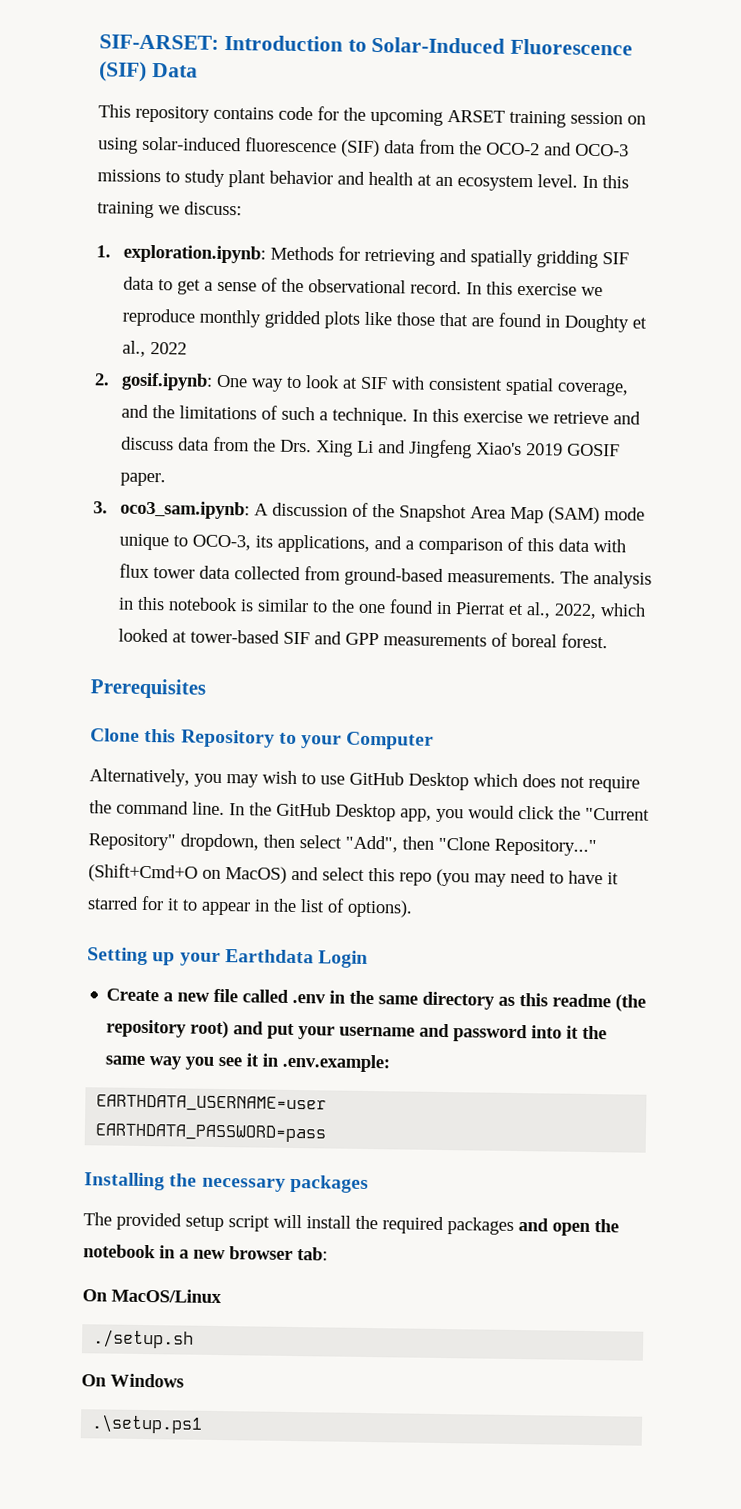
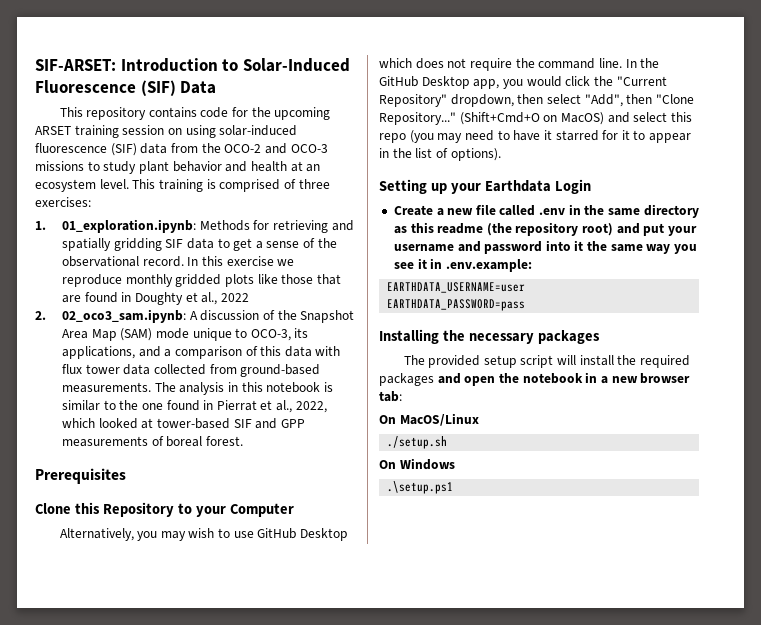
- In this training we discuss:
+ This training is comprised of three exercises:
- 1. exploration.ipynb: Methods for retrieving and spatially gridding SIF data to get a sense of the observational record.
+ 1. 01_exploration.ipynb: Methods for retrieving and spatially gridding SIF data to get a sense of the observational record.
- 2. gosif.ipynb: One way to look at SIF with consistent spatial coverage, and the limitations of such a technique. In this exercise we retrieve and discuss data from the Drs. Xing Li and Jingfeng Xiao's 2019 GOSIF paper.
- 3. oco3_sam.ipynb: A discussion of the Snapshot Area Map (SAM) mode unique to OCO-3, its applications, and a comparison of this data with flux tower data collected from ground-based measurements.
+ 2. 02_oco3_sam.ipynb: A discussion of the Snapshot Area Map (SAM) mode unique to OCO-3, its applications, and a comparison of this data with flux tower data collected from ground-based measurements.

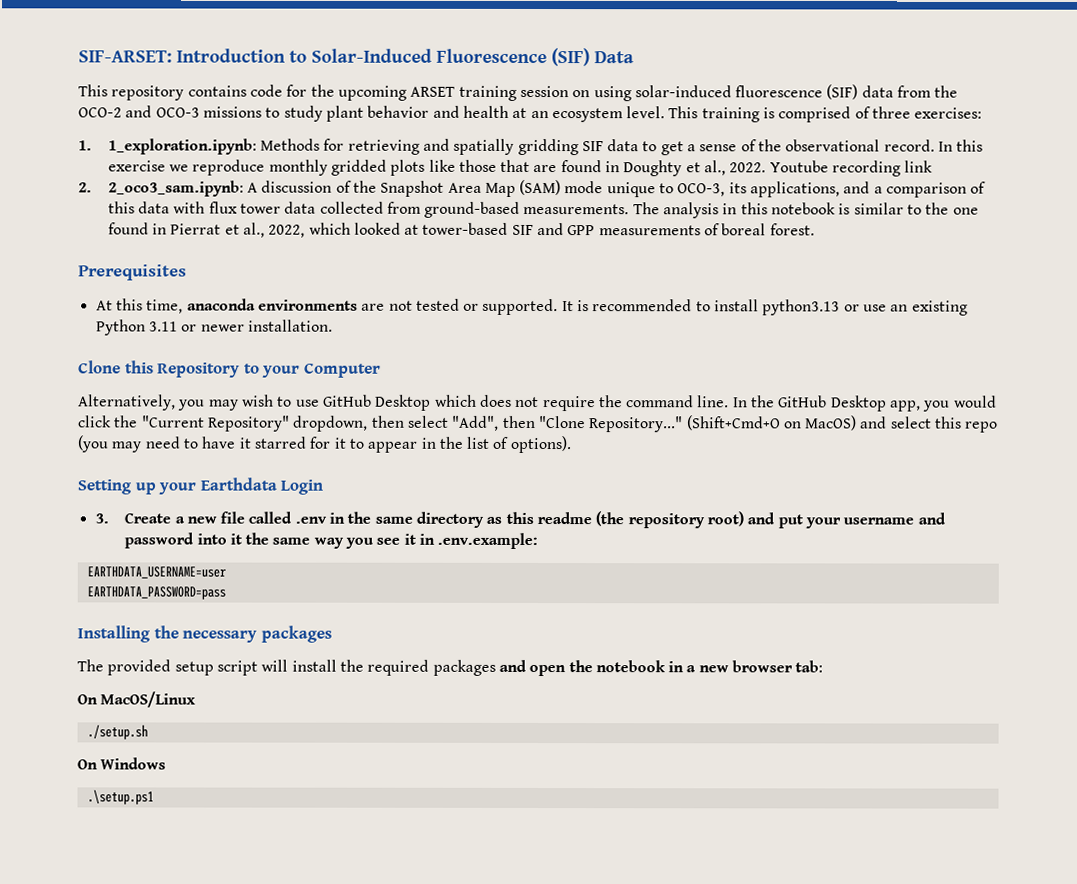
- 1. 01_exploration.ipynb: Methods for retrieving and spatially gridding SIF data to get a sense of the observational record.
+ 1. 1_exploration.ipynb: Methods for retrieving and spatially gridding SIF data to get a sense of the observational record.
- In this exercise we reproduce monthly gridded plots like those that are found in Doughty et al., 2022
+ In this exercise we reproduce monthly gridded plots like those that are found in Doughty et al., 2022. Youtube recording link
- 2. 02_oco3_sam.ipynb: A discussion of the Snapshot Area Map (SAM) mode unique to OCO-3, its applications, and a comparison of this data with flux tower data collected from ground-based measurements.
+ 2. 2_oco3_sam.ipynb: A discussion of the Snapshot Area Map (SAM) mode unique to OCO-3, its applications, and a comparison of this data with flux tower data collected from ground-based measurements.
+ At this time, anaconda environments are not tested or supported. It is recommended to install python3.13 or use an existing Python 3.11 or newer installation.
- Create a new file called .env in the same directory as this readme (the repository root) and put your username and password into it the same way you see it in .env.example:
+ 3. Create a new file called .env in the same directory as this readme (the repository root) and put your username and password into it the same way you see it in .env.example:

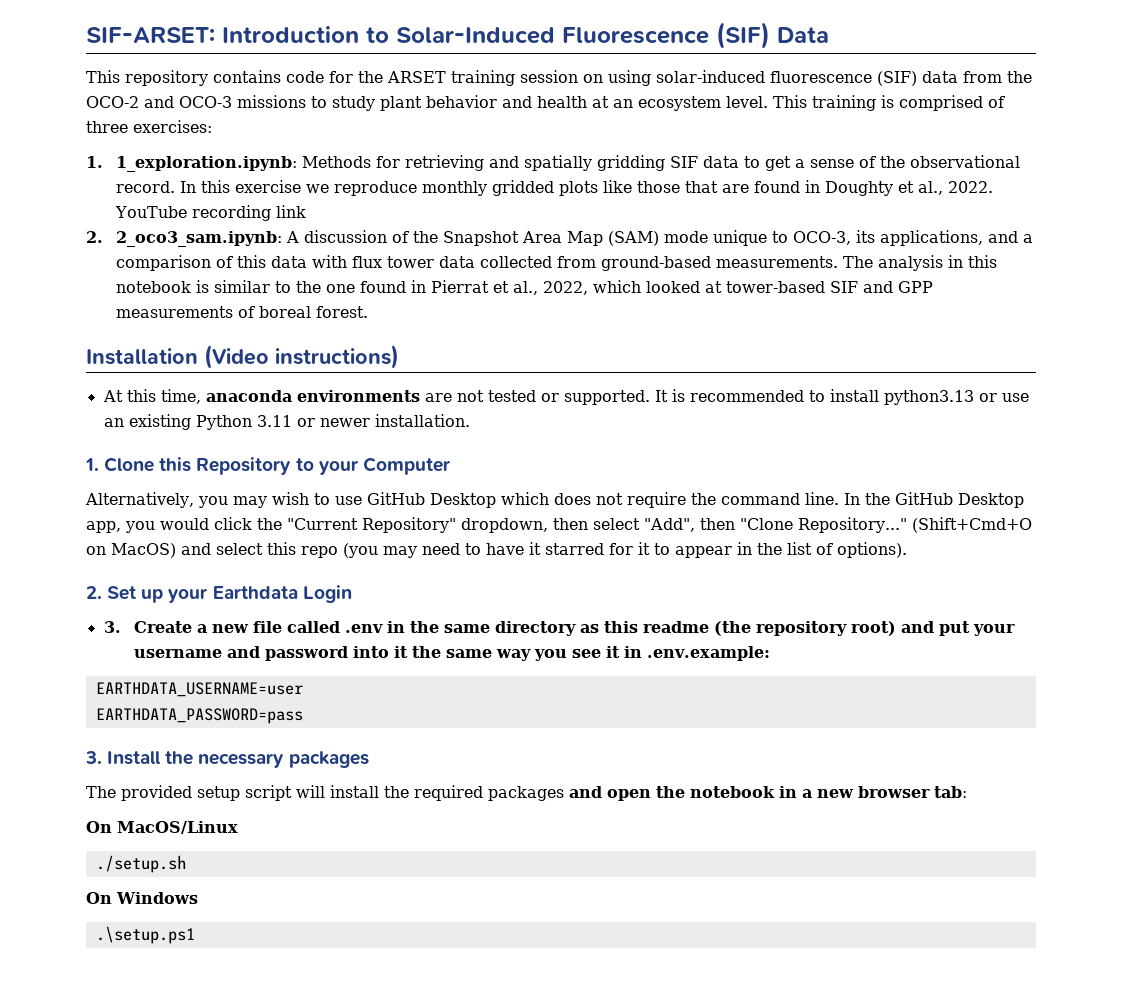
- This repository contains code for the upcoming ARSET training session on using solar-induced fluorescence (SIF) data from the OCO-2 and OCO-3 missions to study plant behavior and health at an ecosystem level.
+ This repository contains code for the ARSET training session on using solar-induced fluorescence (SIF) data from the OCO-2 and OCO-3 missions to study plant behavior and health at an ecosystem level.
- Youtube recording link
+ YouTube recording link
- Prerequisites
+ Installation (Video instructions)
- Clone this Repository to your Computer
+ 1. Clone this Repository to your Computer
- Setting up your Earthdata Login
+ 2. Set up your Earthdata Login
- Installing the necessary packages
+ 3. Install the necessary packages

